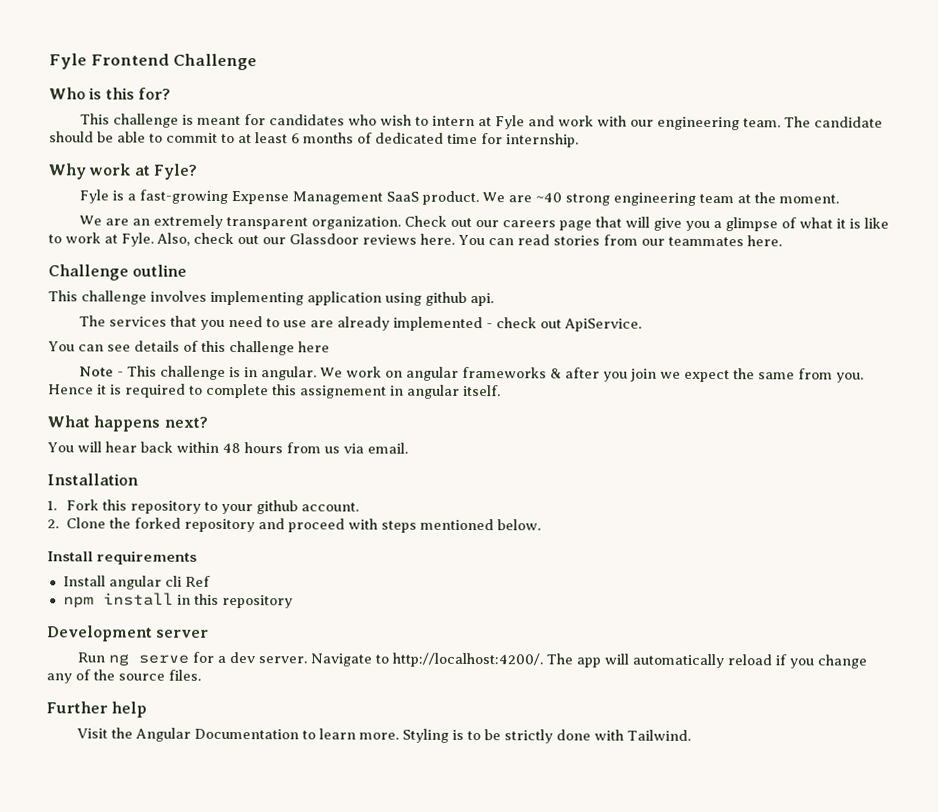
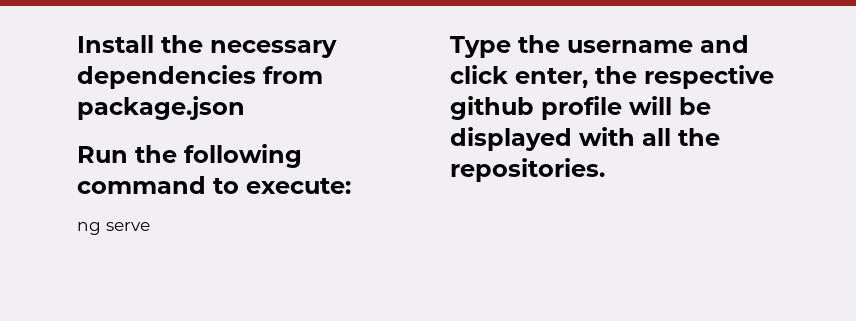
- Fyle Frontend Challenge
- Who is this for?
- This challenge is meant for candidates who wish to intern at Fyle and work with our engineering team. The candidate should be able to commit to at least 6 months of dedicated time for internship.
- Why work at Fyle?
- Fyle is a fast-growing Expense Management SaaS product. We are ~40 strong engineering team at the moment.
- We are an extremely transparent organization. Check out our careers page that will give you a glimpse of what it is like to work at Fyle. Also, check out our Glassdoor reviews here. You can read stories from our teammates here.
- Challenge outline
- This challenge involves implementing application using github api.
- The services that you need to use are already implemented - check out ApiService.
- You can see details of this challenge here
- Note - This challenge is in angular. We work on angular frameworks & after you join we expect the same from you. Hence it is required to complete this assignement in angular itself.
- What happens next?
- You will hear back within 48 hours from us via email.
- Installation
- 1. Fork this repository to your github account.
- 2. Clone the forked repository and proceed with steps mentioned below.
- Install requirements
- Install angular cli Ref
- npm install in this repository
- Development server
- Run ng serve for a dev server. Navigate to http://localhost:4200/. The app will automatically reload if you change any of the source files.
- Further help
- Visit the Angular Documentation to learn more. Styling is to be strictly done with Tailwind.
+ Install the necessary dependencies from package.json
+ Run the following command to execute:
+ ng serve
+ Type the username and click enter, the respective github profile will be displayed with all the repositories.

